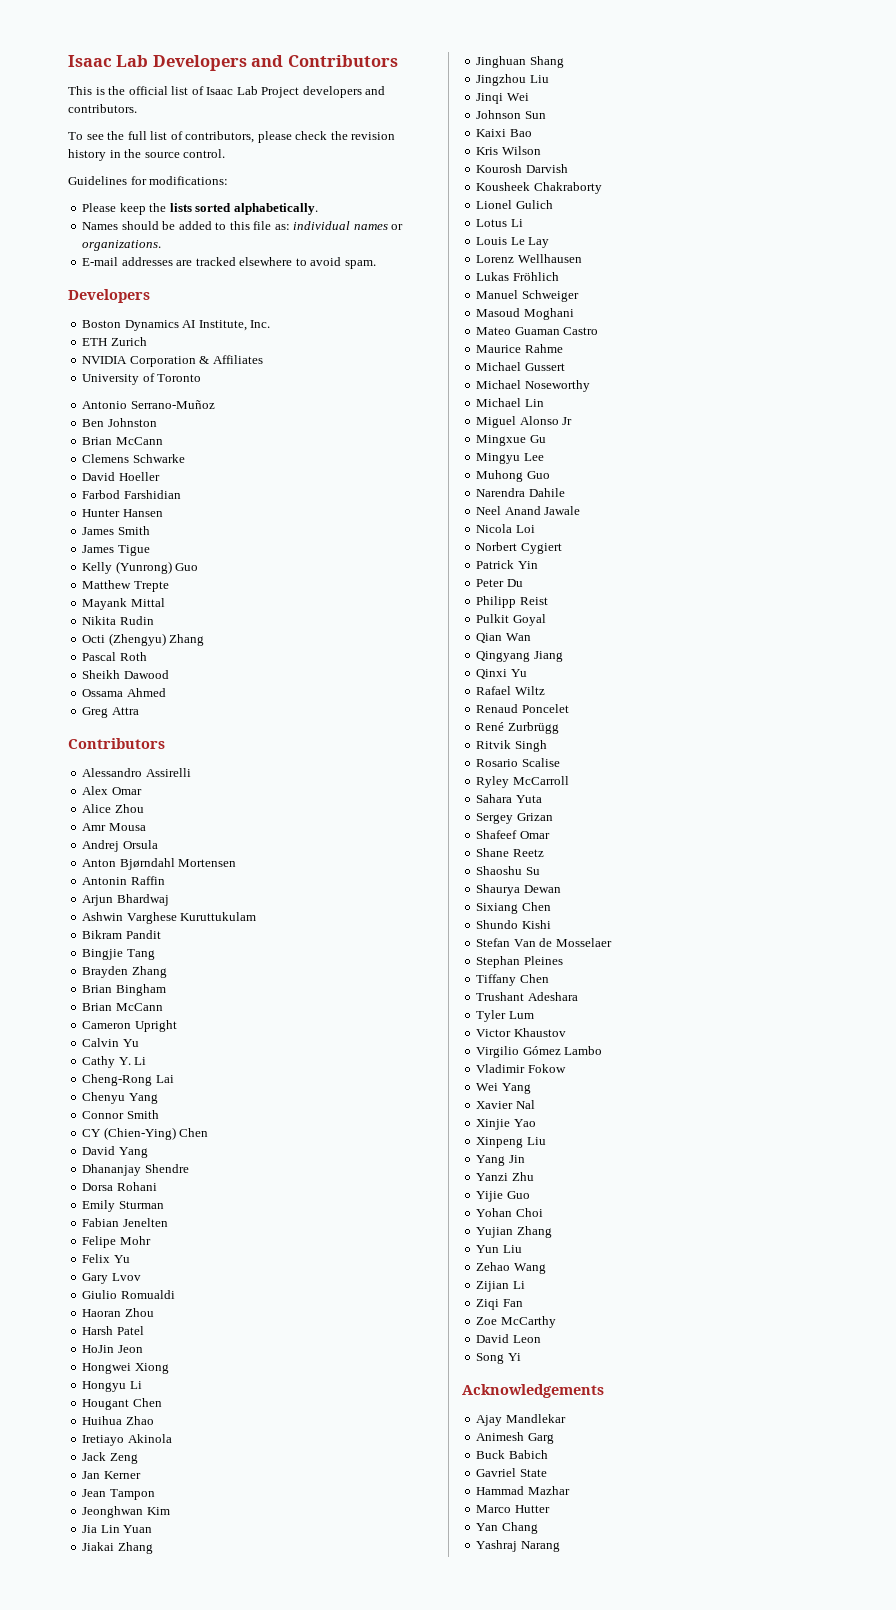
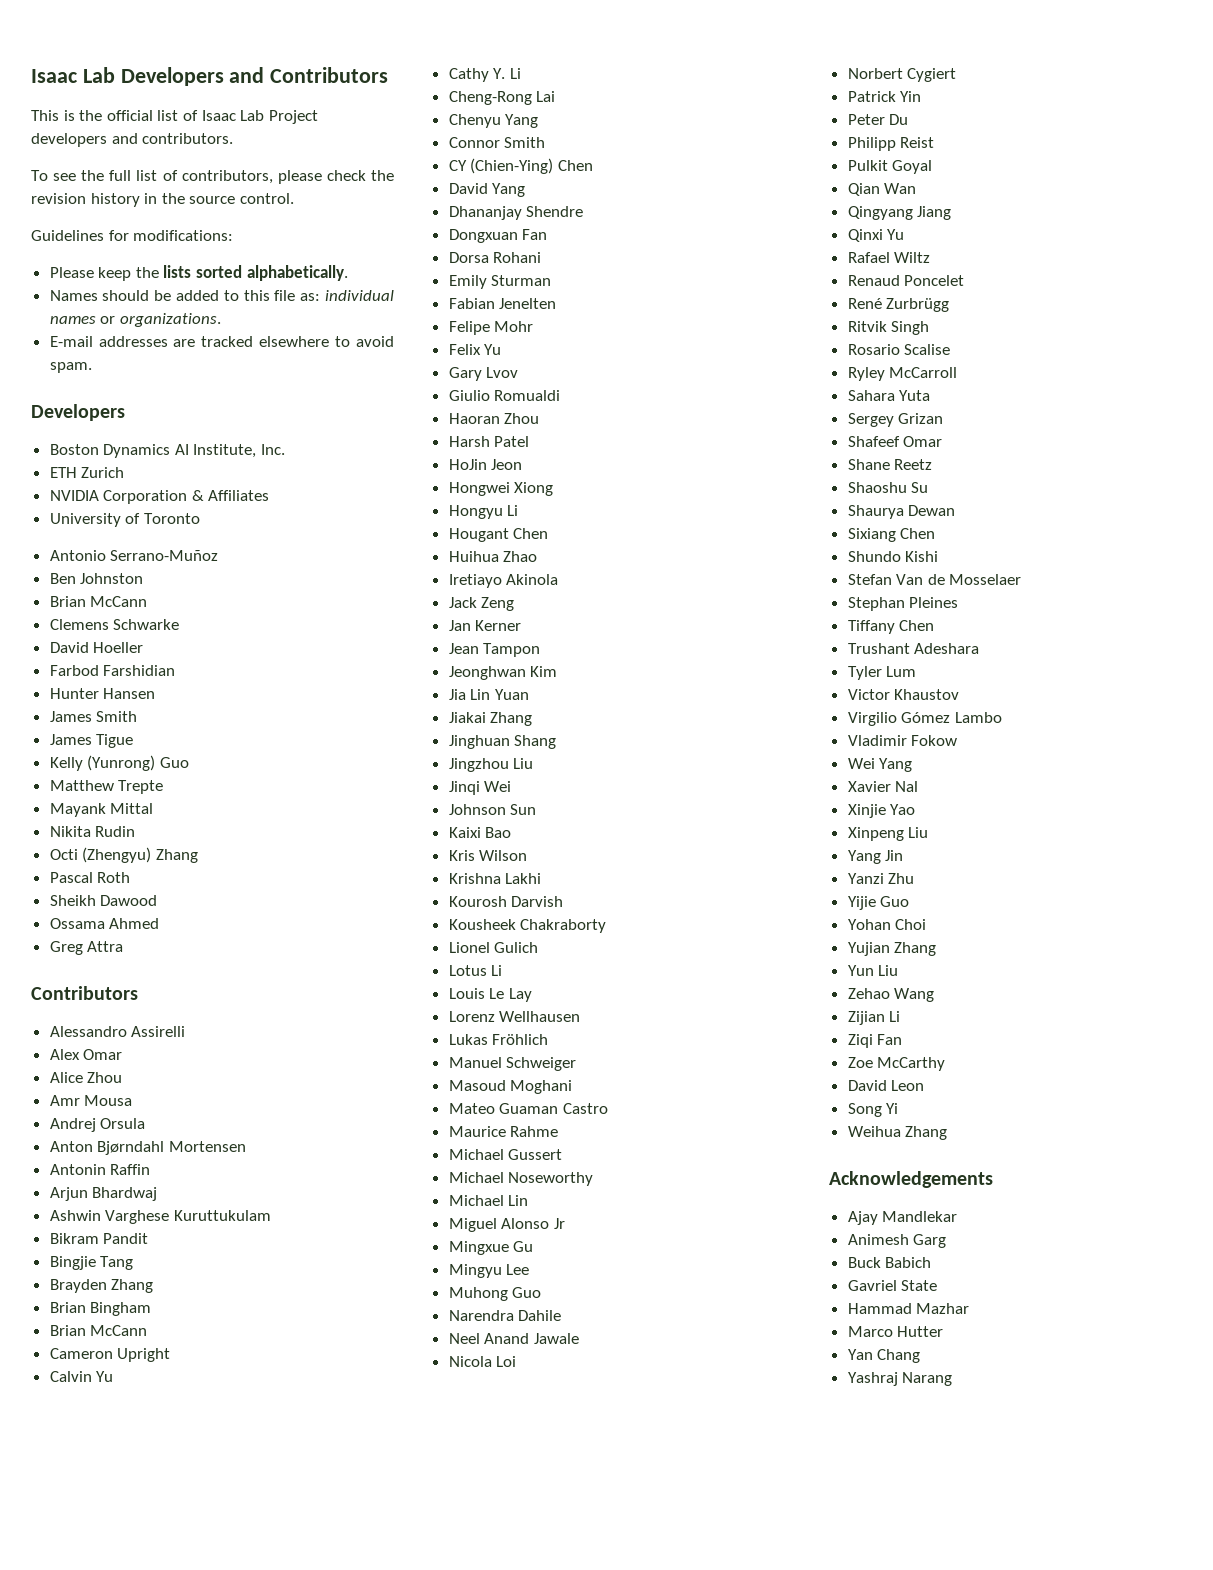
+ Dongxuan Fan
+ Krishna Lakhi
+ Weihua Zhang

